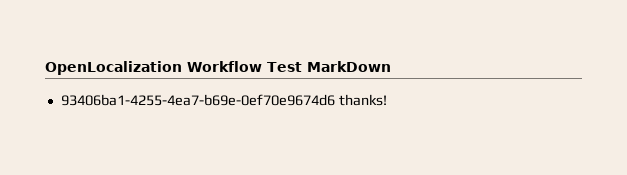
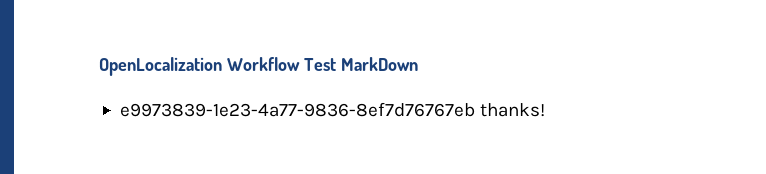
- 93406ba1-4255-4ea7-b69e-0ef70e9674d6 thanks!
+ e9973839-1e23-4a77-9836-8ef7d76767eb thanks!

